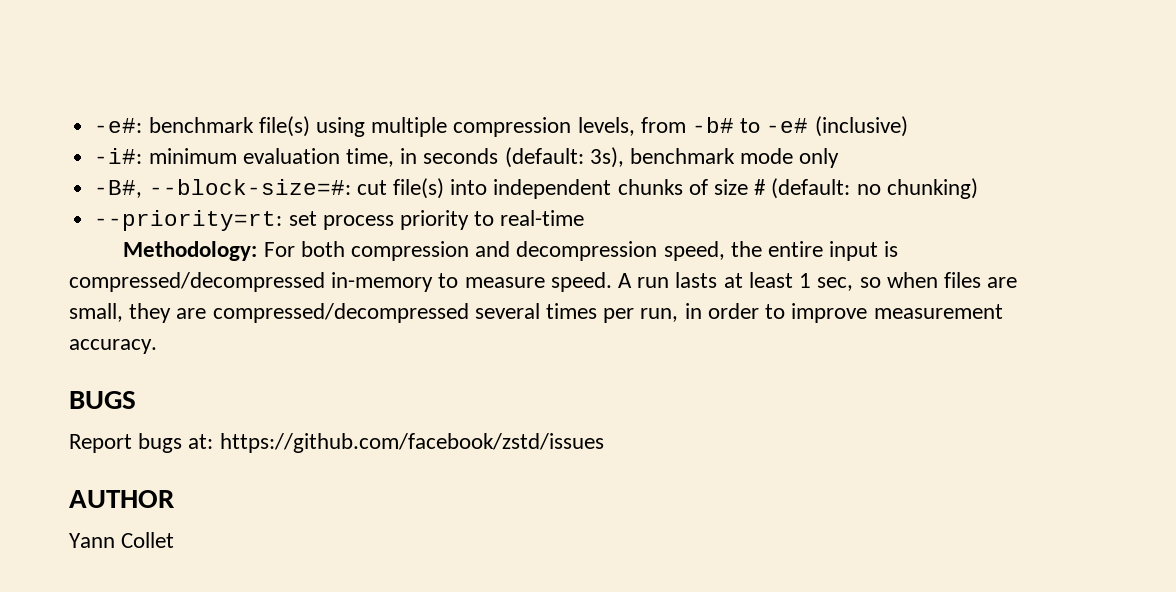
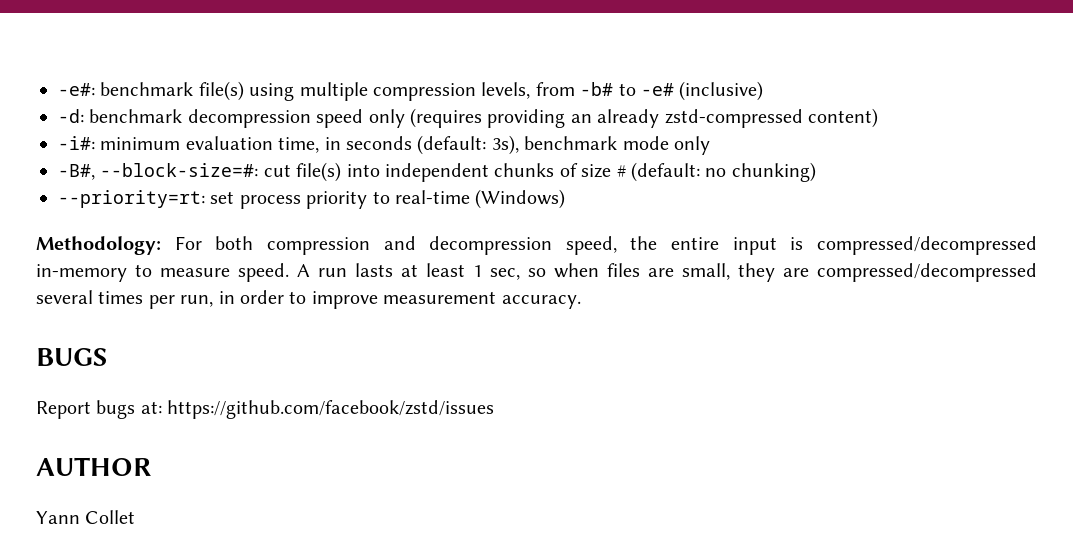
+ -d: benchmark decompression speed only (requires providing an already zstd-compressed content)
- --priority=rt: set process priority to real-time
+ --priority=rt: set process priority to real-time (Windows)

